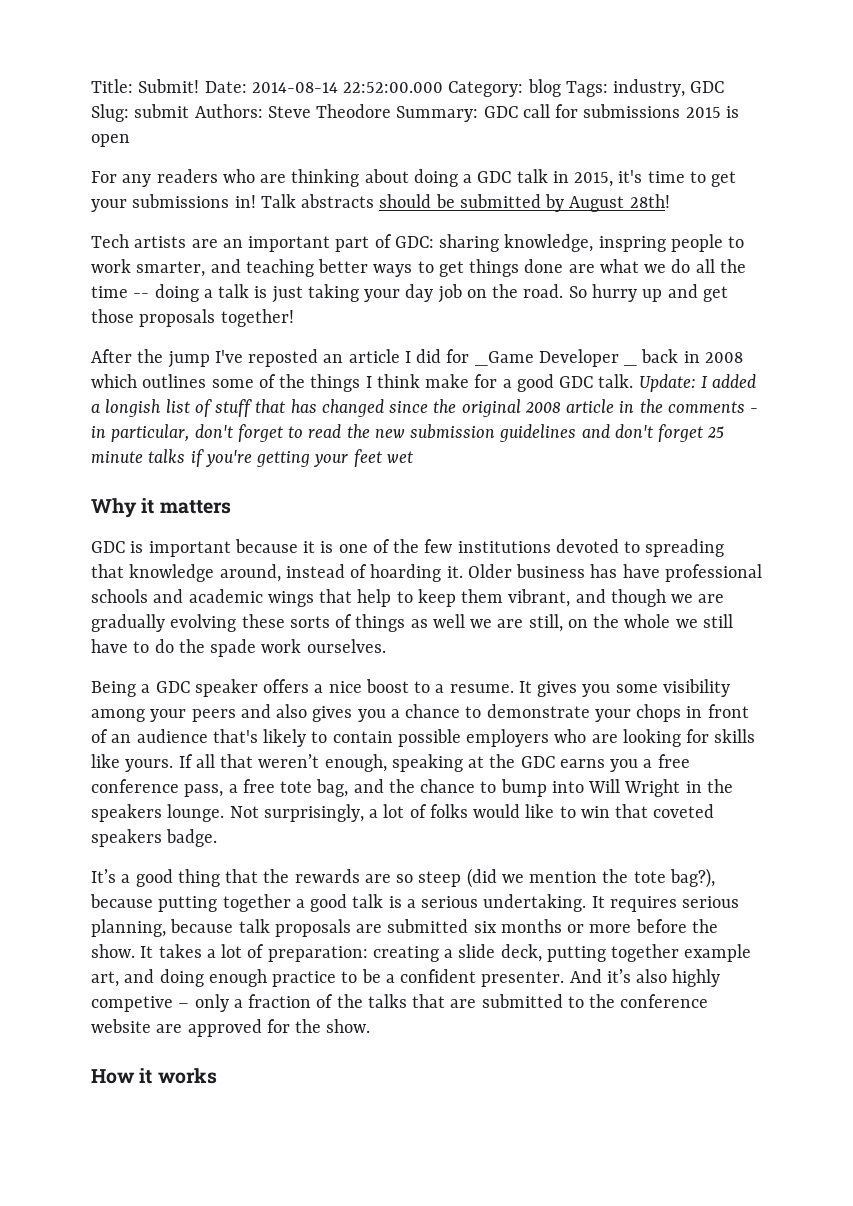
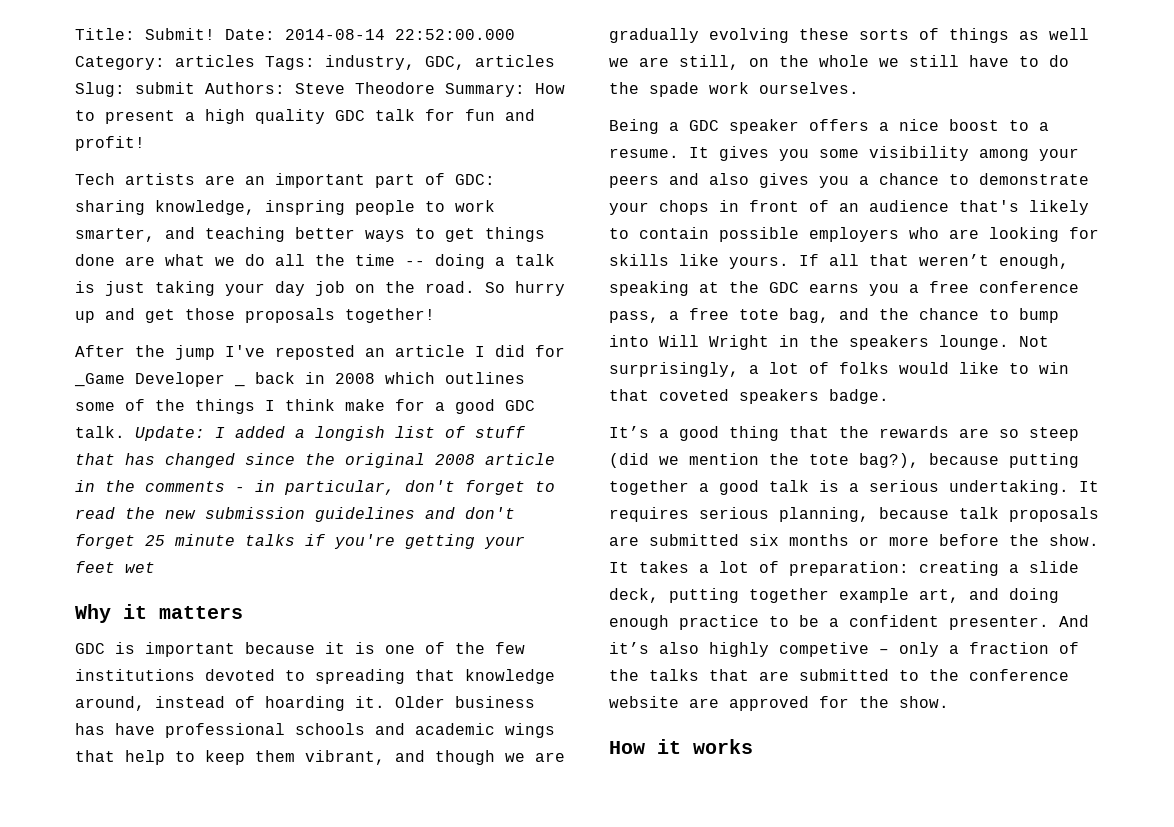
- Date: 2014-08-14 22:52:00.000 Category: blog Tags: industry, GDC Slug: submit Authors: Steve Theodore Summary: GDC call for submissions 2015 is open
- For any readers who are thinking about doing a GDC talk in 2015, it's time to get your submissions in! Talk abstracts should be submitted by August 28th!
+ Date: 2014-08-14 22:52:00.000 Category: articles Tags: industry, GDC, articles Slug: submit Authors: Steve Theodore Summary: How to present a high quality GDC talk for fun and profit!

